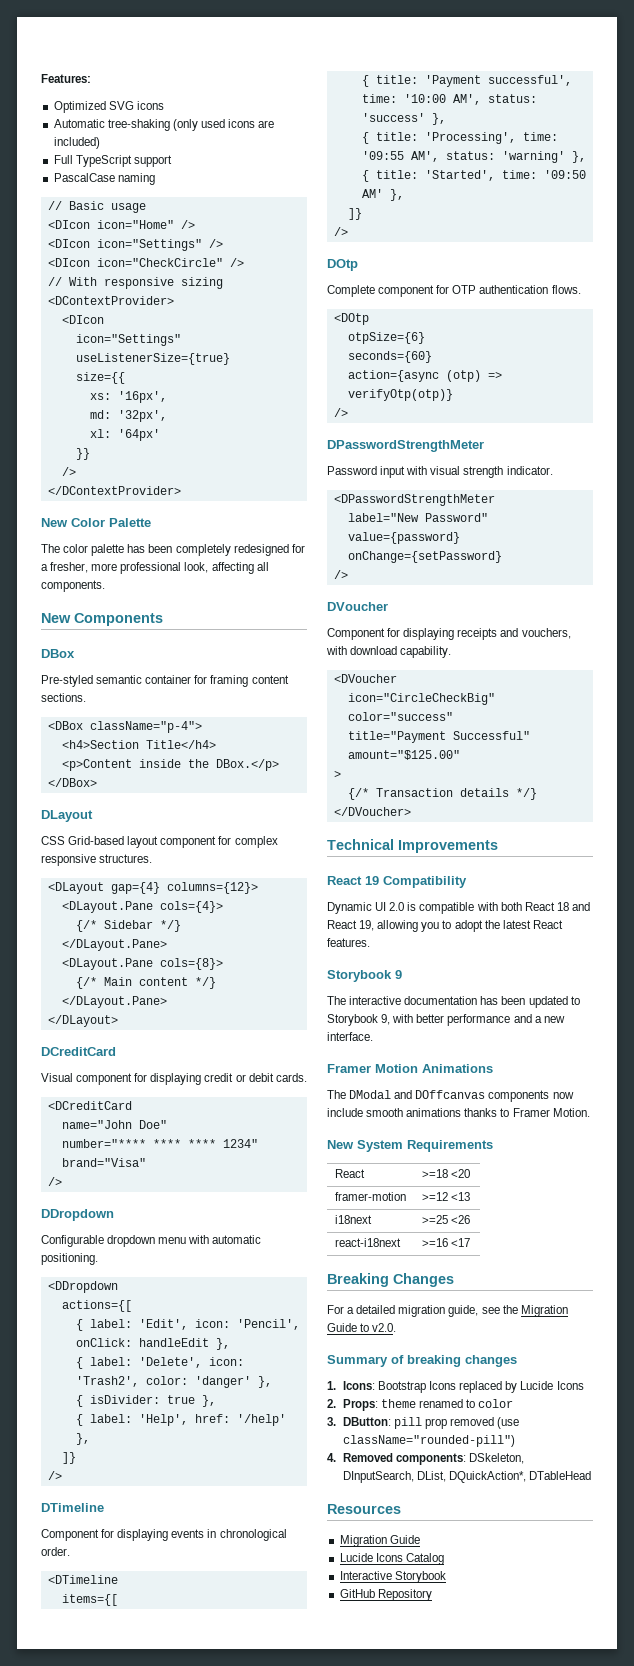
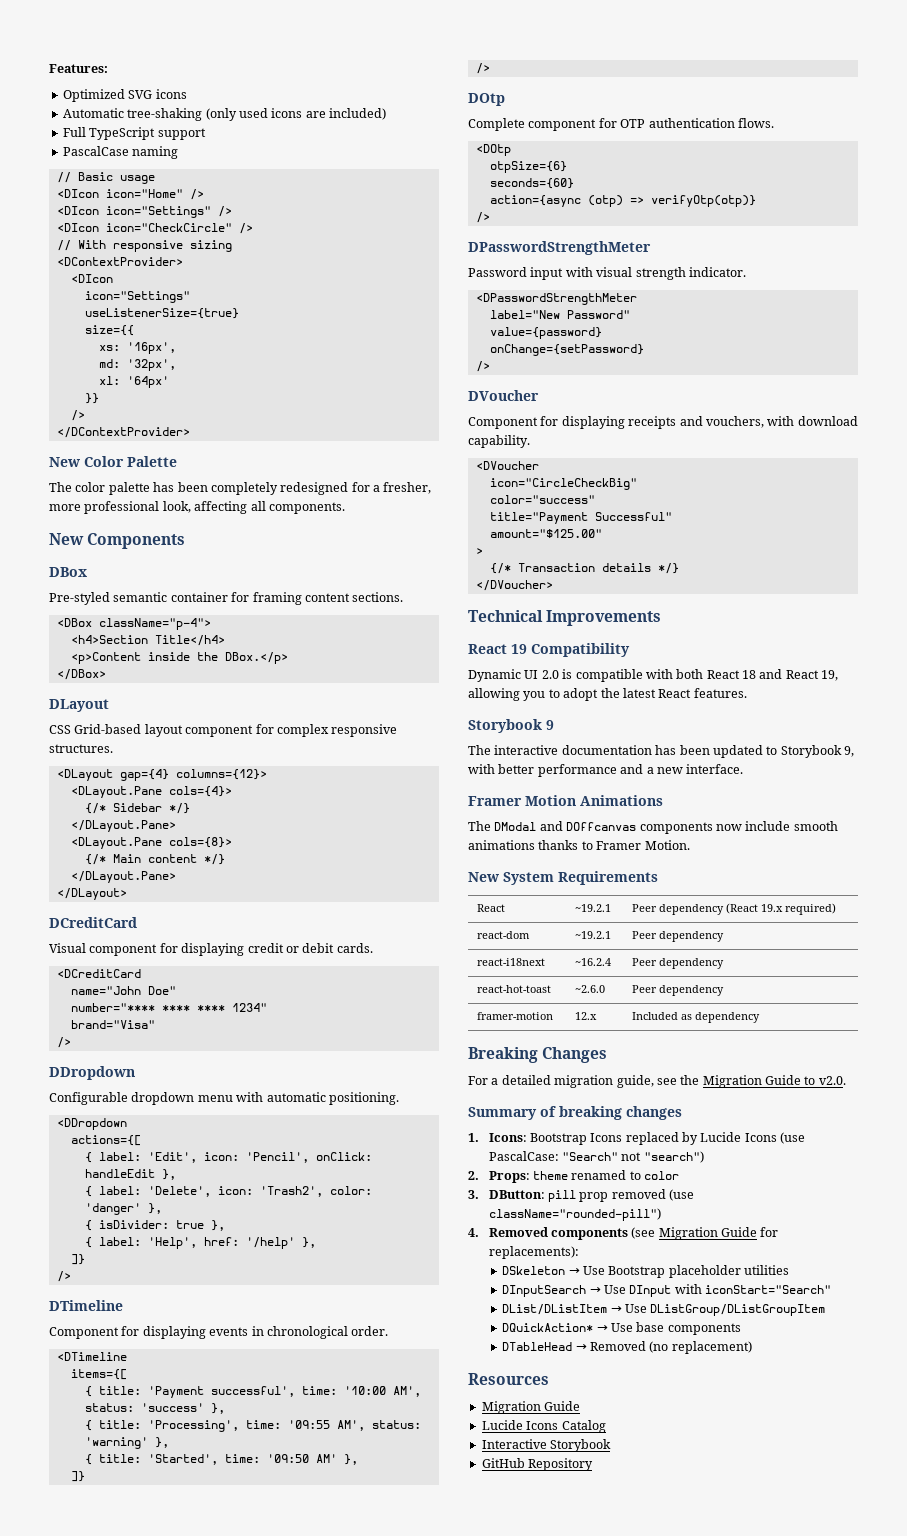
- React | >=18 <20
- framer-motion | >=12 <13
- i18next | >=25 <26
- react-i18next | >=16 <17
+ React | ~19.2.1 | Peer dependency (React 19.x required)
+ react-dom | ~19.2.1 | Peer dependency
+ react-i18next | ~16.2.4 | Peer dependency
+ react-hot-toast | ~2.6.0 | Peer dependency
+ framer-motion | 12.x | Included as dependency
- 1. Icons: Bootstrap Icons replaced by Lucide Icons
+ 1. Icons: Bootstrap Icons replaced by Lucide Icons (use PascalCase: "Search" not "search")
- 4. Removed components: DSkeleton, DInputSearch, DList, DQuickAction*, DTableHead
+ 4. Removed components (see Migration Guide for replacements):
+ DSkeleton → Use Bootstrap placeholder utilities
+ DInputSearch → Use DInput with iconStart="Search"
+ DList/DListItem → Use DListGroup/DListGroupItem
+ DQuickAction* → Use base components
+ DTableHead → Removed (no replacement)

